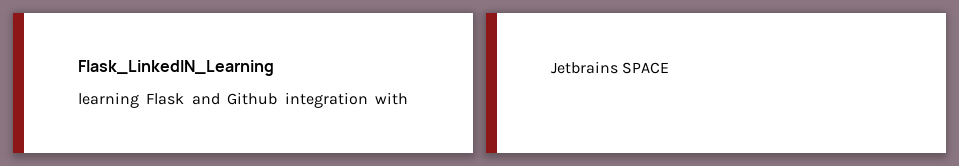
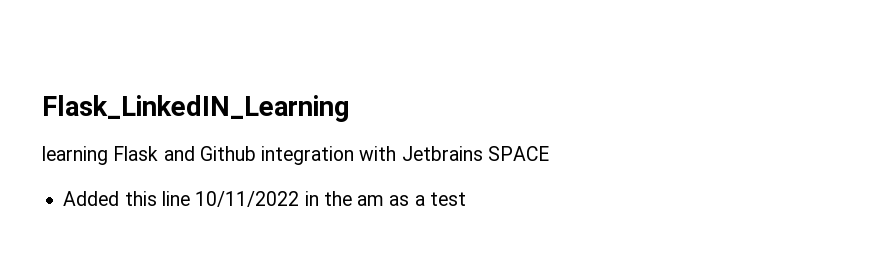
+ Added this line 10/11/2022 in the am as a test

